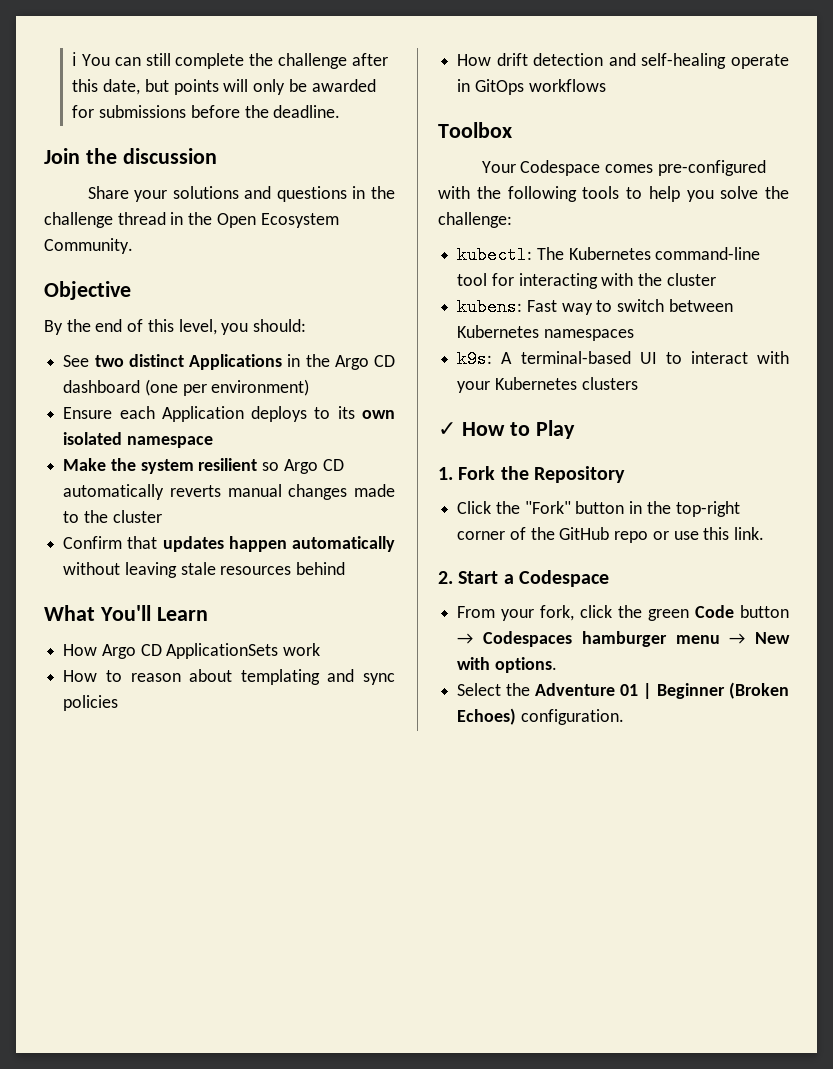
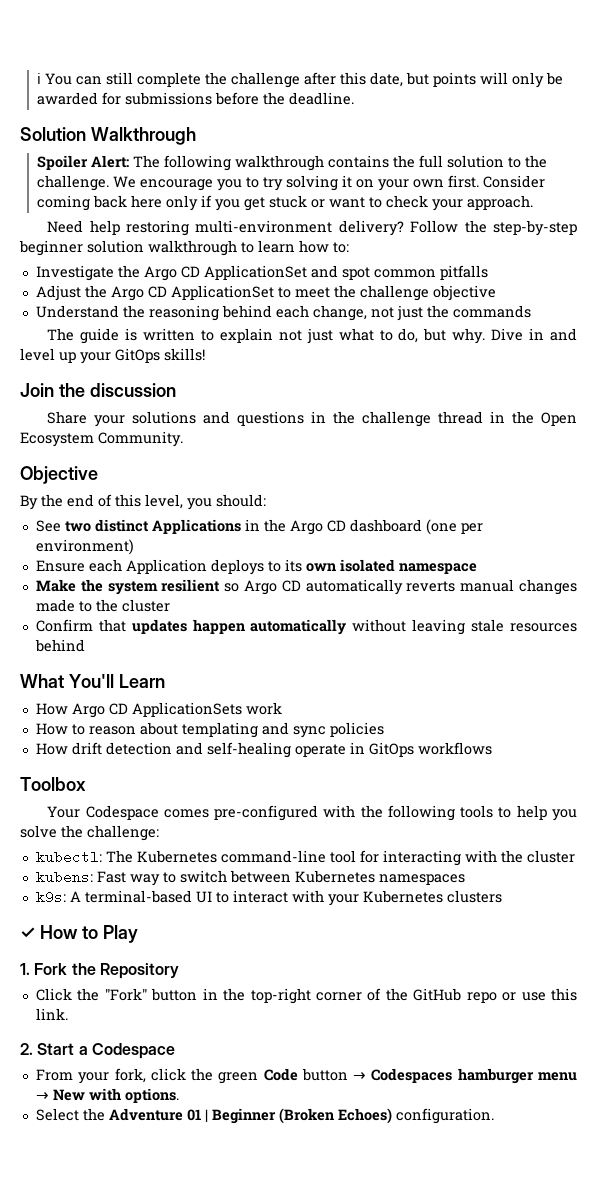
+ Solution Walkthrough
+ Spoiler Alert: The following walkthrough contains the full solution to the challenge. We encourage you to try solving it on your own first. Consider coming back here only if you get stuck or want to check your approach.
+ Need help restoring multi-environment delivery? Follow the step-by-step beginner solution walkthrough to learn how to:
+ Investigate the Argo CD ApplicationSet and spot common pitfalls
+ Adjust the Argo CD ApplicationSet to meet the challenge objective
+ Understand the reasoning behind each change, not just the commands
+ The guide is written to explain not just what to do, but why. Dive in and level up your GitOps skills!

